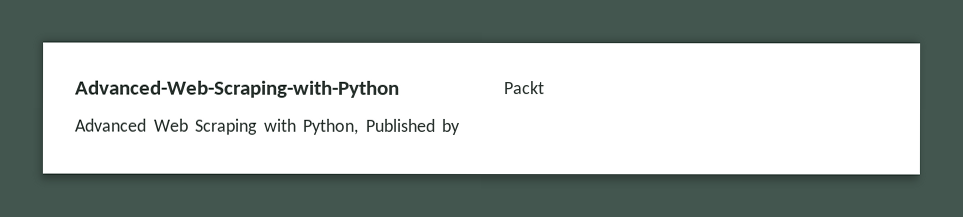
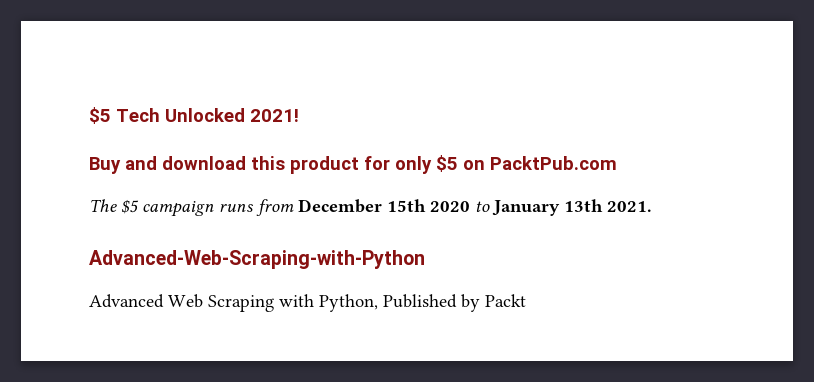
+ $5 Tech Unlocked 2021!
+ Buy and download this product for only $5 on PacktPub.com
+ The $5 campaign runs from December 15th 2020 to January 13th 2021.

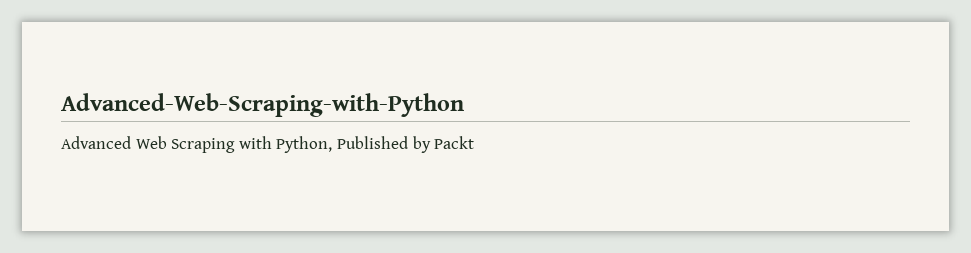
- $5 Tech Unlocked 2021!
- Buy and download this product for only $5 on PacktPub.com
- The $5 campaign runs from December 15th 2020 to January 13th 2021.

